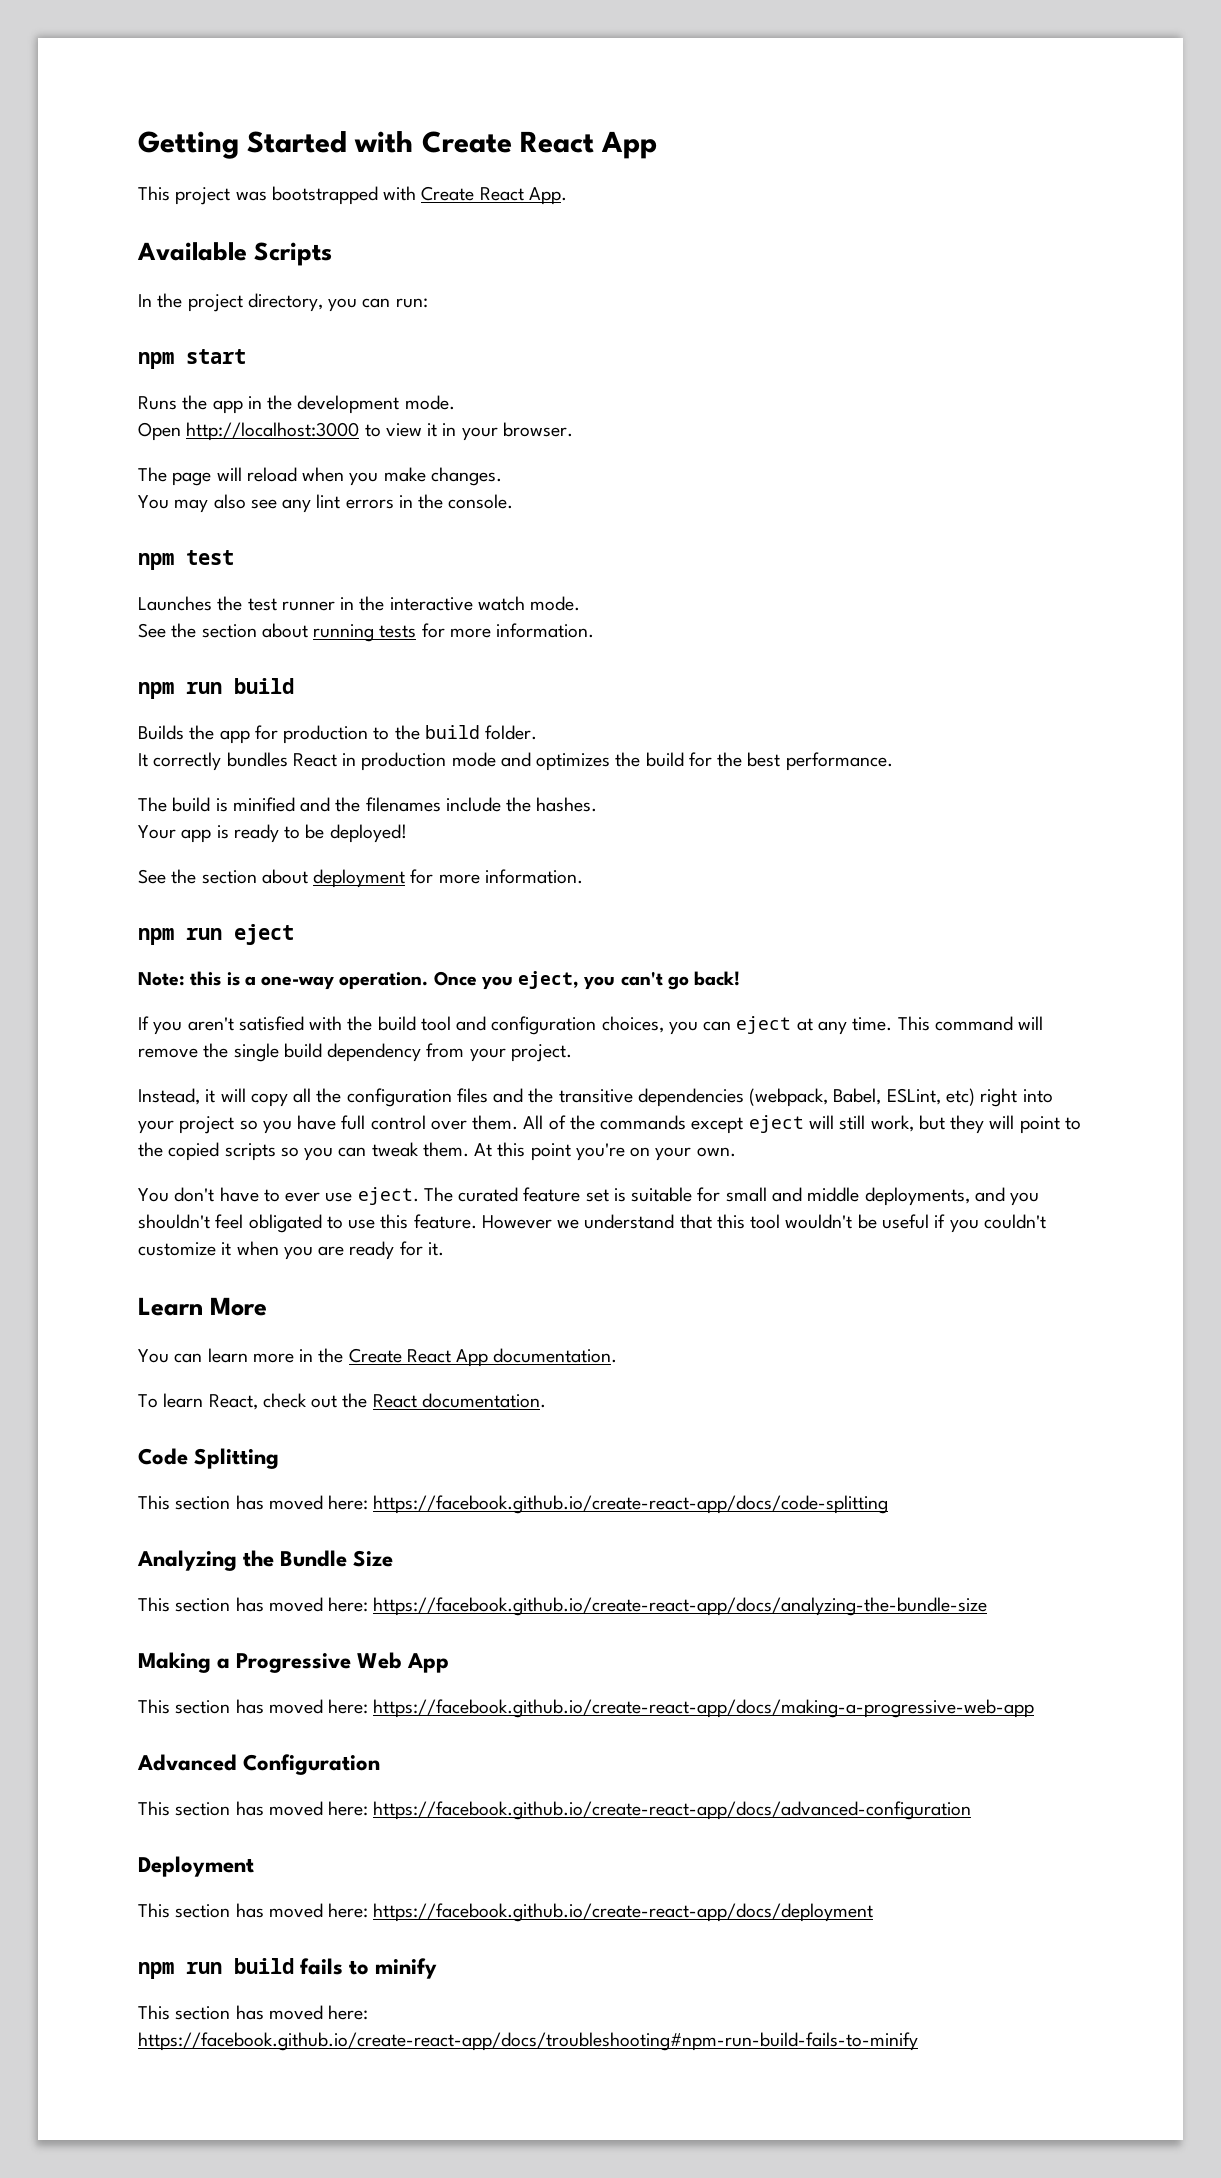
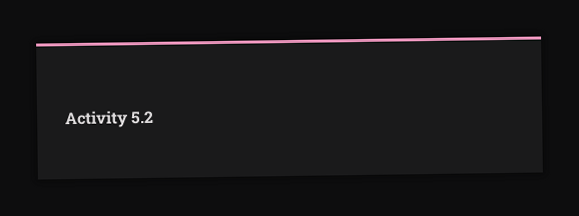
- Getting Started with Create React App
- This project was bootstrapped with Create React App.
- Available Scripts
- In the project directory, you can run:
- npm start
- Runs the app in the development mode.
- Open http://localhost:3000 to view it in your browser.
- The page will reload when you make changes.
- You may also see any lint errors in the console.
- npm test
- Launches the test runner in the interactive watch mode.
- See the section about running tests for more information.
- npm run build
- Builds the app for production to the build folder.
- It correctly bundles React in production mode and optimizes the build for the best performance.
- The build is minified and the filenames include the hashes.
- Your app is ready to be deployed!
- See the section about deployment for more information.
- npm run eject
- Note: this is a one-way operation. Once you eject, you can't go back!
- If you aren't satisfied with the build tool and configuration choices, you can eject at any time. This command will remove the single build dependency from your project.
- Instead, it will copy all the configuration files and the transitive dependencies (webpack, Babel, ESLint, etc) right into your project so you have full control over them. All of the commands except eject will still work, but they will point to the copied scripts so you can tweak them. At this point you're on your own.
- You don't have to ever use eject. The curated feature set is suitable for small and middle deployments, and you shouldn't feel obligated to use this feature. However we understand that this tool wouldn't be useful if you couldn't customize it when you are ready for it.
- Learn More
- You can learn more in the Create React App documentation.
- To learn React, check out the React documentation.
- Code Splitting
- This section has moved here: https://facebook.github.io/create-react-app/docs/code-splitting
- Analyzing the Bundle Size
- This section has moved here: https://facebook.github.io/create-react-app/docs/analyzing-the-bundle-size
- Making a Progressive Web App
- This section has moved here: https://facebook.github.io/create-react-app/docs/making-a-progressive-web-app
- Advanced Configuration
- This section has moved here: https://facebook.github.io/create-react-app/docs/advanced-configuration
- Deployment
- This section has moved here: https://facebook.github.io/create-react-app/docs/deployment
- npm run build fails to minify
- This section has moved here: https://facebook.github.io/create-react-app/docs/troubleshooting#npm-run-build-fails-to-minify
+ Activity 5.2

